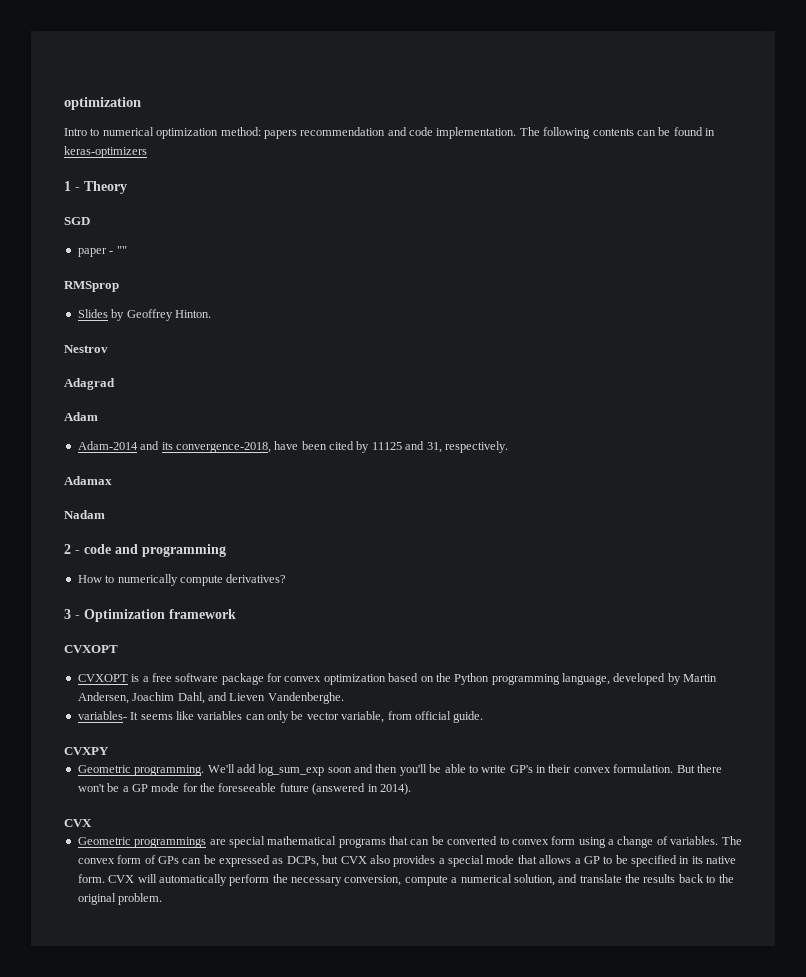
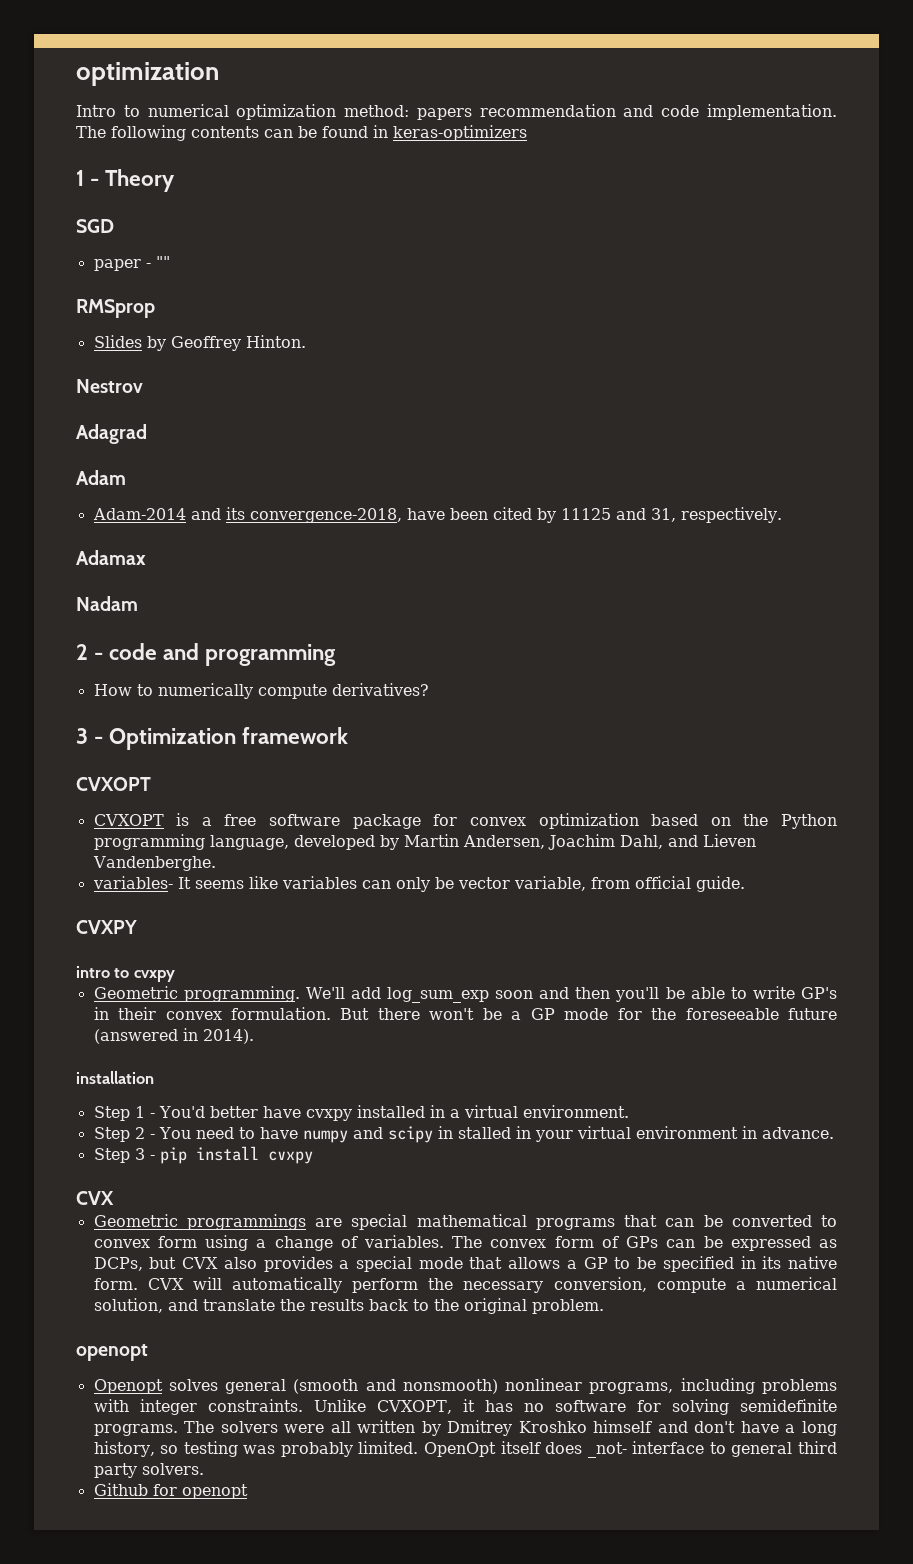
+ intro to cvxpy
+ installation
+ Step 1 - You'd better have cvxpy installed in a virtual environment.
+ Step 2 - You need to have numpy and scipy in stalled in your virtual environment in advance.
+ Step 3 - pip install cvxpy
  CVX will automatically perform the necessary conversion, compute a numerical solution, and translate the results back to the original problem.
+ openopt
+ Openopt solves general (smooth and nonsmooth) nonlinear programs, including problems with integer constraints. Unlike CVXOPT, it has no software for solving semidefinite programs. The solvers were all written by Dmitrey Kroshko himself and don't have a long history, so testing was probably limited. OpenOpt itself does _not- interface to general third party solvers.
+ Github for openopt

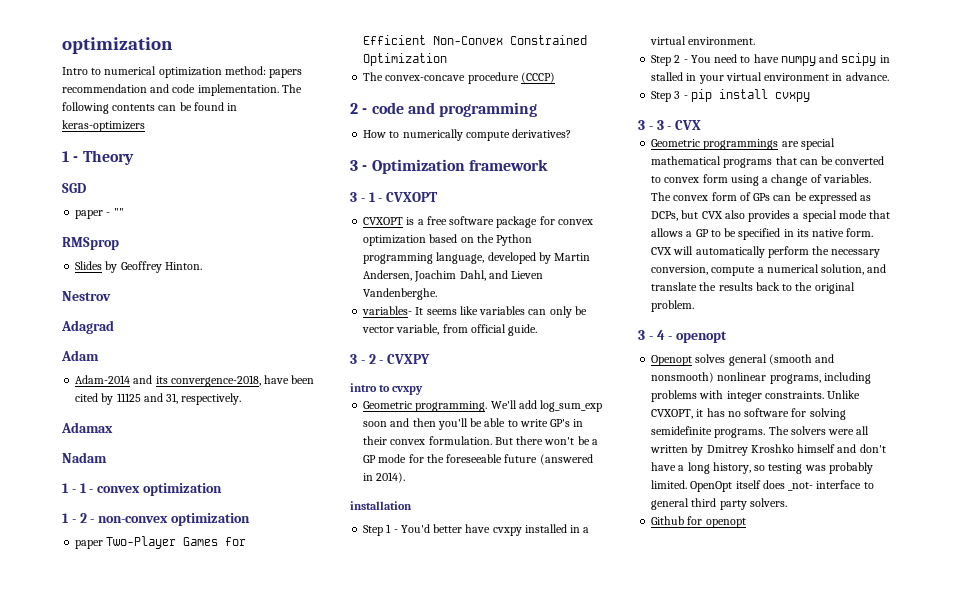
+ 1 - 1 - convex optimization
+ 1 - 2 - non-convex optimization
+ paper Two-Player Games for Efficient Non-Convex Constrained Optimization
+ The convex-concave procedure (CCCP)
  3 - Optimization framework
- CVXOPT
+ 3 - 1 - CVXOPT
- CVXPY
+ 3 - 2 - CVXPY
  Step 3 - pip install cvxpy
- CVX
+ 3 - 3 - CVX
  CVX will automatically perform the necessary conversion, compute a numerical solution, and translate the results back to the original problem.
- openopt
+ 3 - 4 - openopt

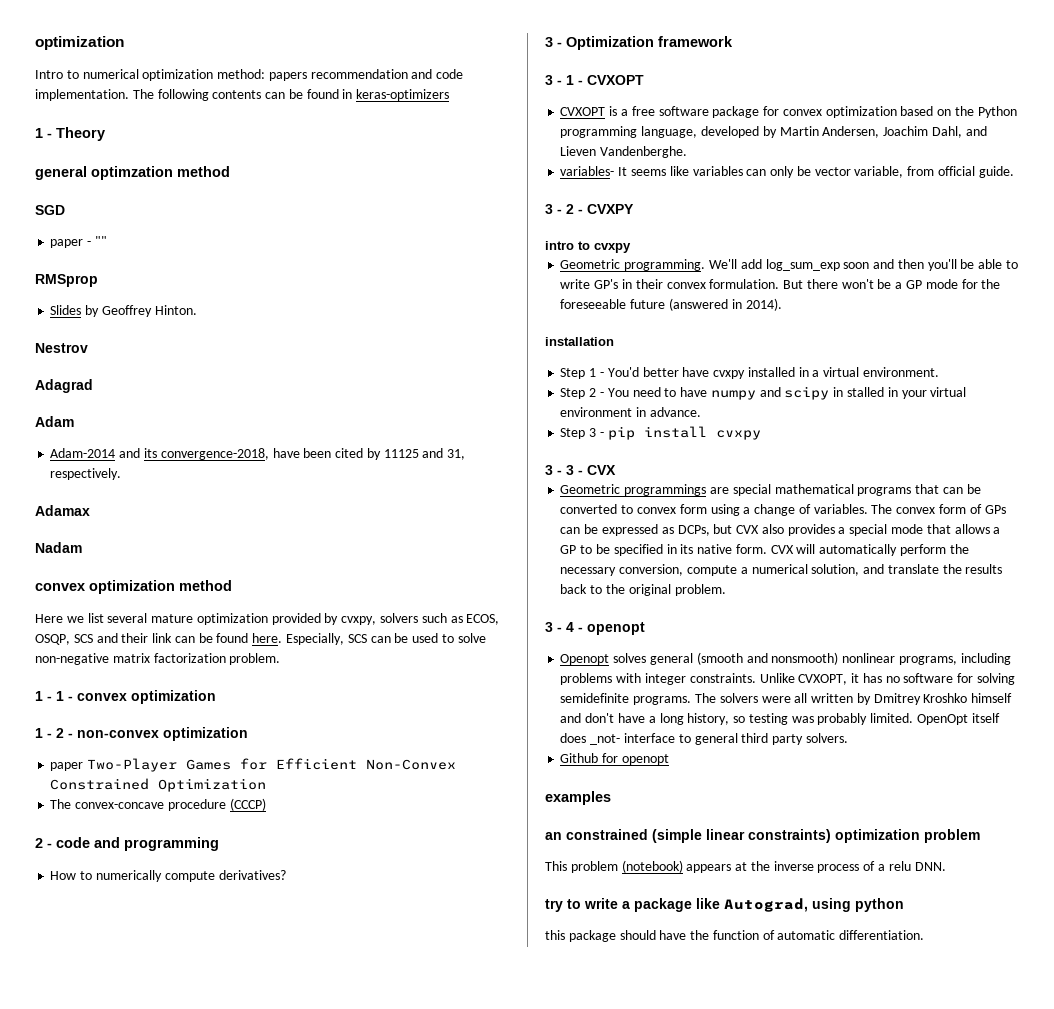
+ general optimzation method
+ convex optimization method
+ Here we list several mature optimization provided by cvxpy, solvers such as ECOS, OSQP, SCS and their link can be found here. Especially, SCS can be used to solve non-negative matrix factorization problem.
+ examples
+ an constrained (simple linear constraints) optimization problem
+ This problem (notebook) appears at the inverse process of a relu DNN.
+ try to write a package like Autograd, using python
+ this package should have the function of automatic differentiation.

